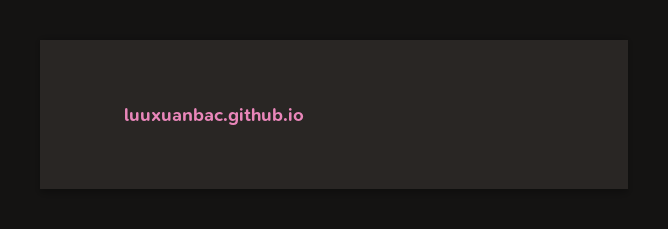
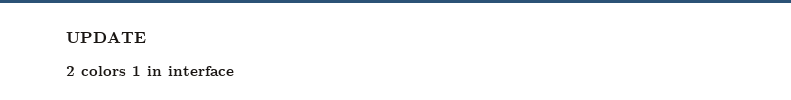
- luuxuanbac.github.io
+ UPDATE
+ 2 colors 1 in interface

